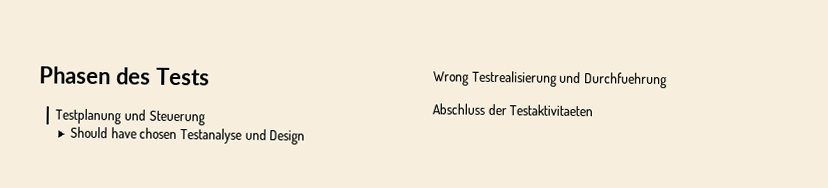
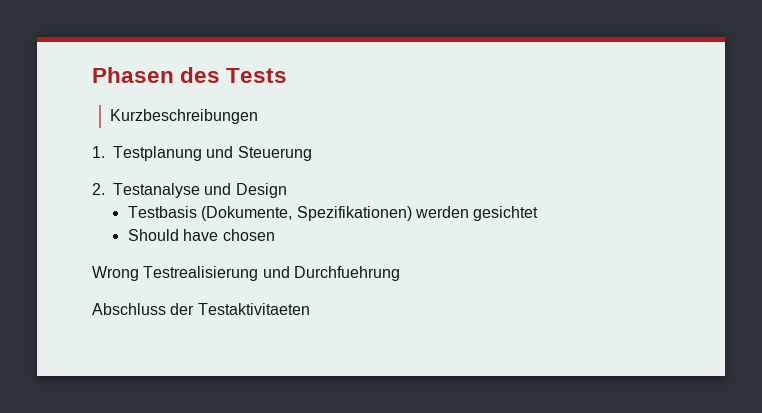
- Testplanung und Steuerung
+ Kurzbeschreibungen
+ 1. Testplanung und Steuerung
+ 2. Testanalyse und Design
+ Testbasis (Dokumente, Spezifikationen) werden gesichtet
- Should have chosen Testanalyse und Design
+ Should have chosen

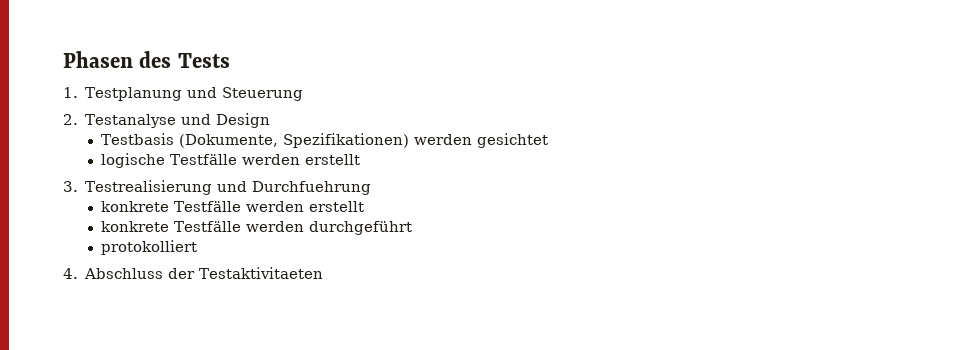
- Kurzbeschreibungen
- Should have chosen
- Wrong Testrealisierung und Durchfuehrung
- Abschluss der Testaktivitaeten
+ logische Testfälle werden erstellt
+ 3. Testrealisierung und Durchfuehrung
+ konkrete Testfälle werden erstellt
+ konkrete Testfälle werden durchgeführt
+ protokolliert
+ 4. Abschluss der Testaktivitaeten

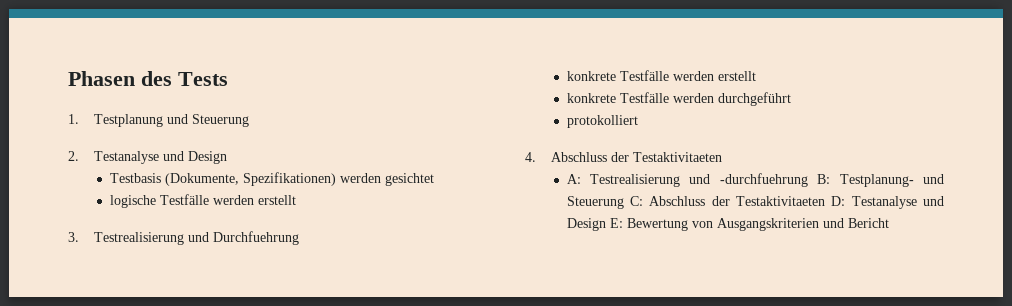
+ A: Testrealisierung und -durchfuehrung B: Testplanung- und Steuerung C: Abschluss der Testaktivitaeten D: Testanalyse und Design E: Bewertung von Ausgangskriterien und Bericht

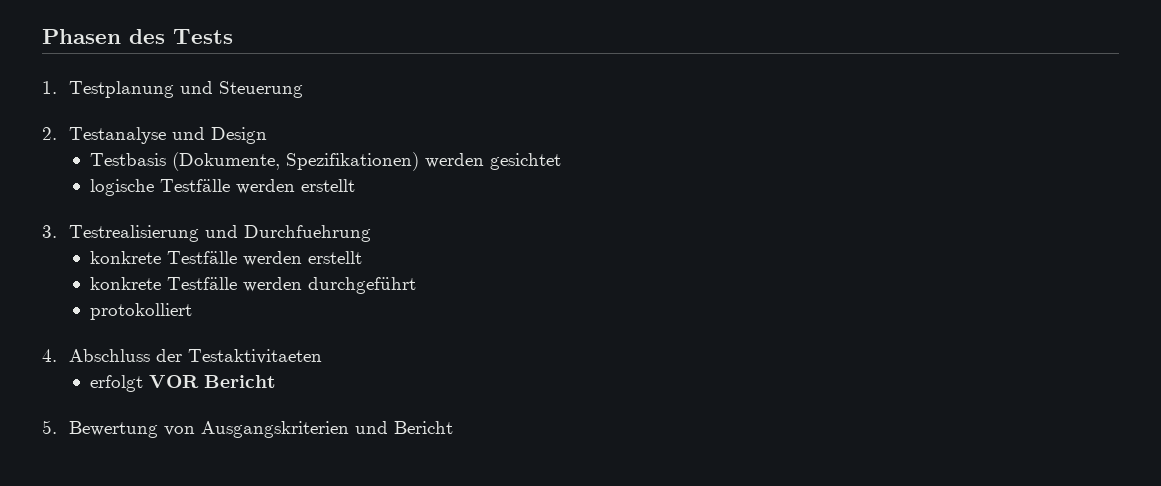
- A: Testrealisierung und -durchfuehrung B: Testplanung- und Steuerung C: Abschluss der Testaktivitaeten D: Testanalyse und Design E: Bewertung von Ausgangskriterien und Bericht
+ erfolgt VOR Bericht
+ 5. Bewertung von Ausgangskriterien und Bericht

